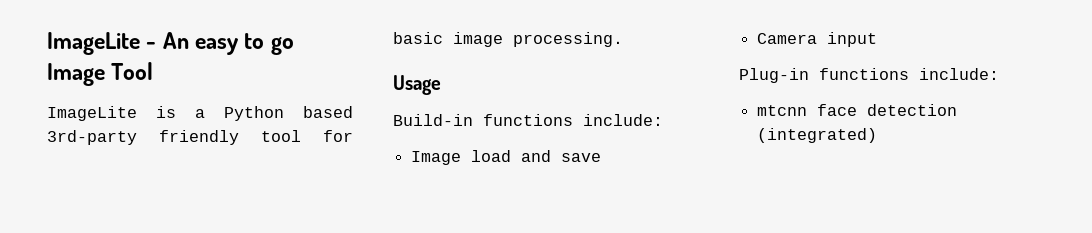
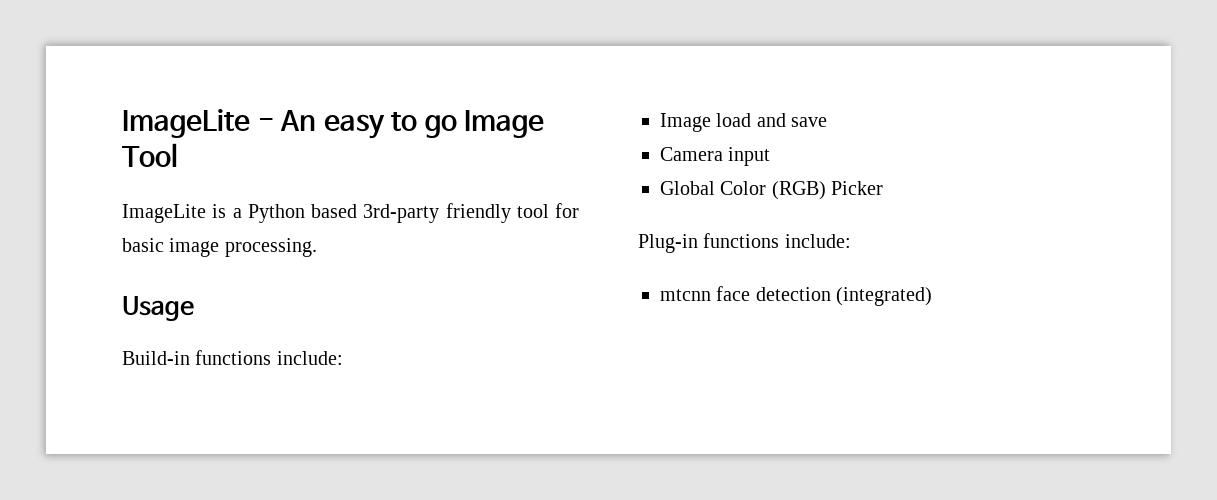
+ Global Color (RGB) Picker

